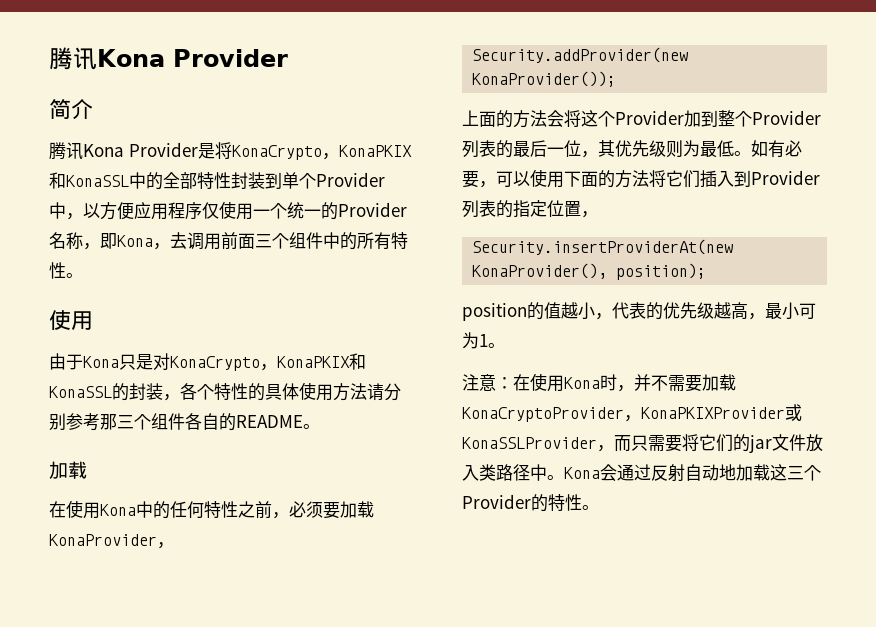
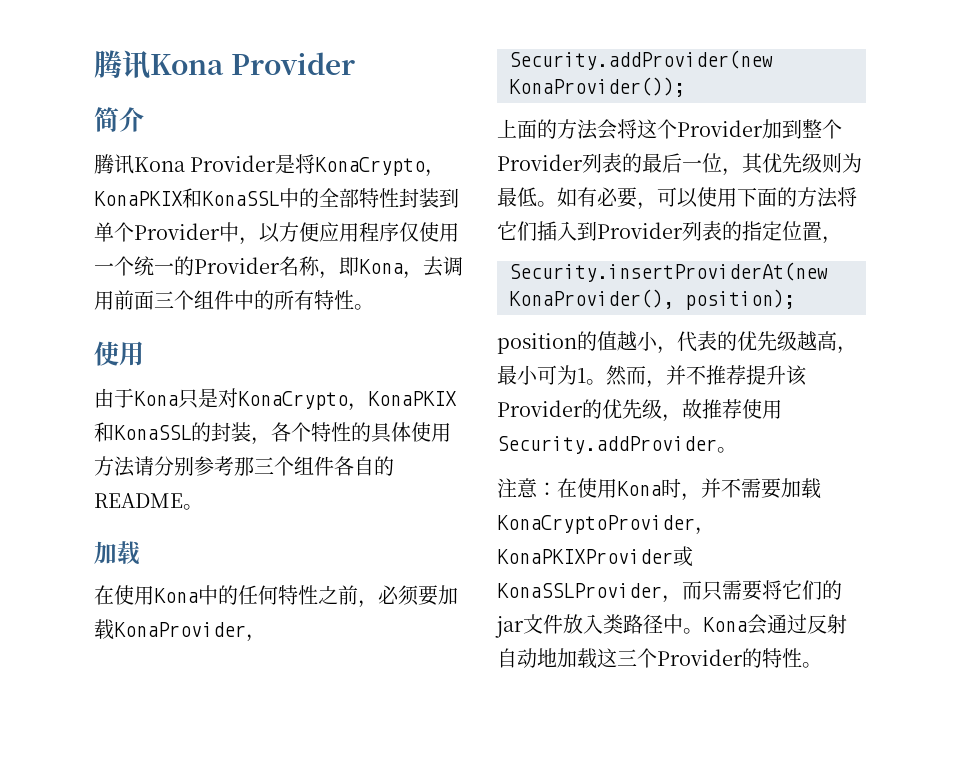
+ 然而，并不推荐提升该Provider的优先级，故推荐使用Security.addProvider。

